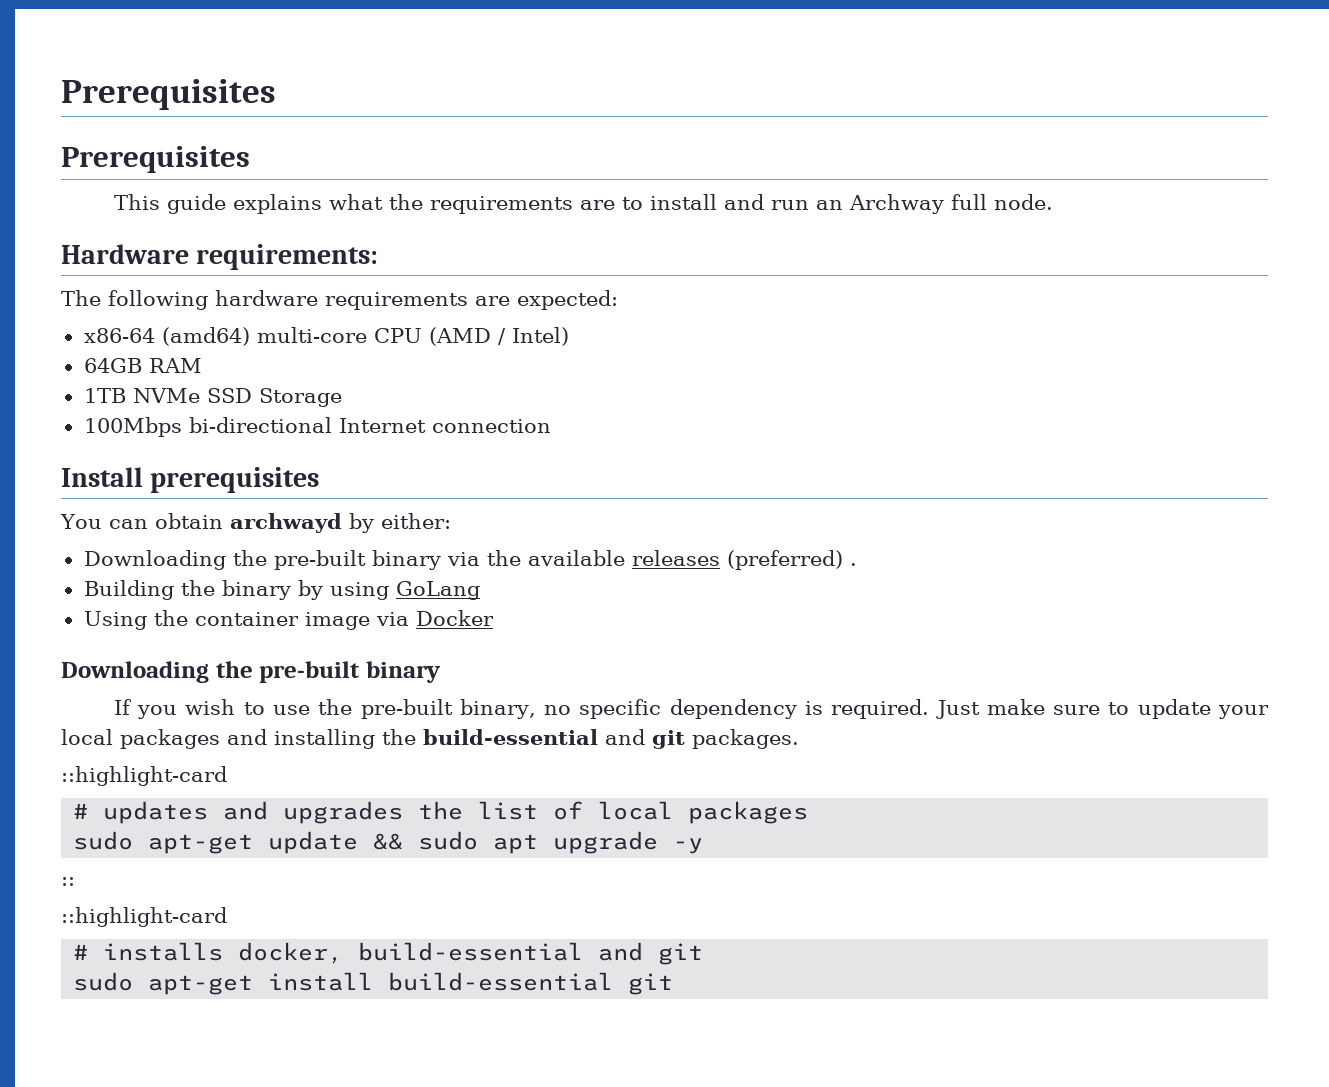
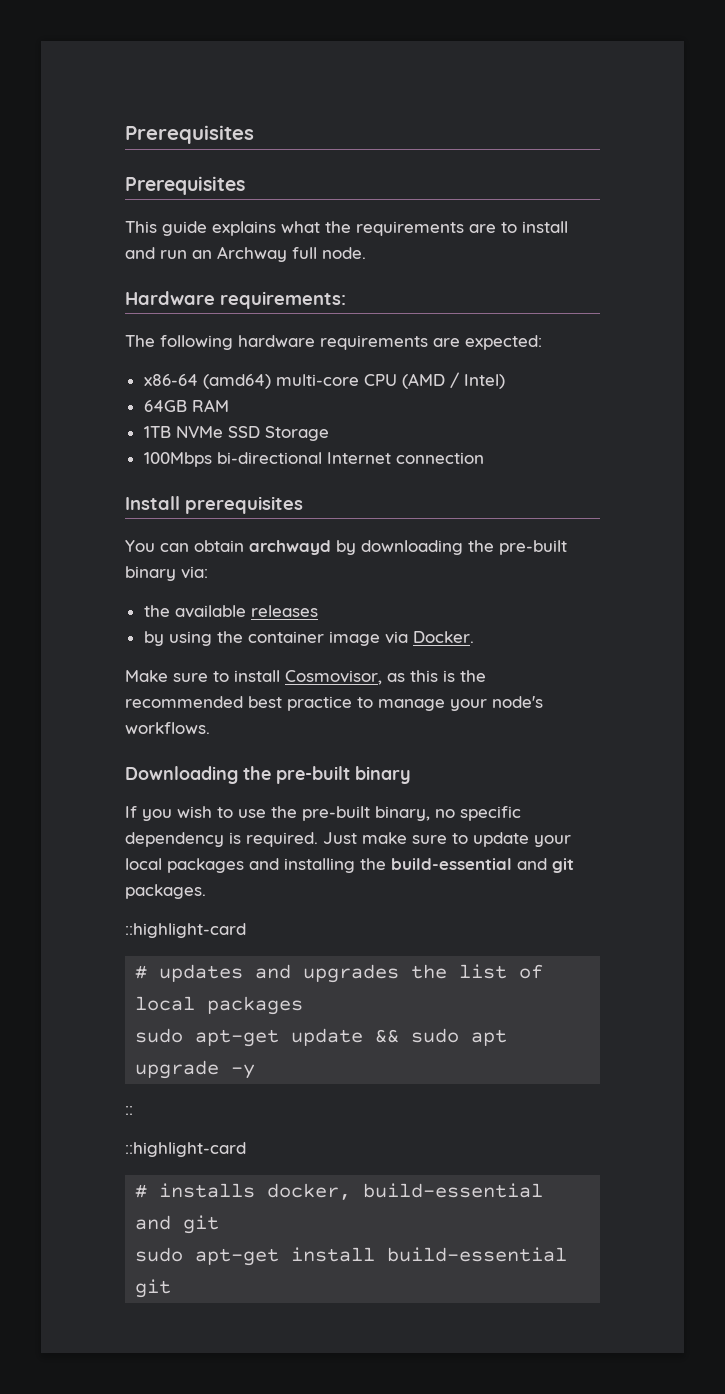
- You can obtain archwayd by either:
- Downloading the pre-built binary via the available releases (preferred) .
- Building the binary by using GoLang
- Using the container image via Docker
+ You can obtain archwayd by downloading the pre-built binary via:
+ the available releases
+ by using the container image via Docker.
+ Make sure to install Cosmovisor, as this is the recommended best practice to manage your node's workflows.

